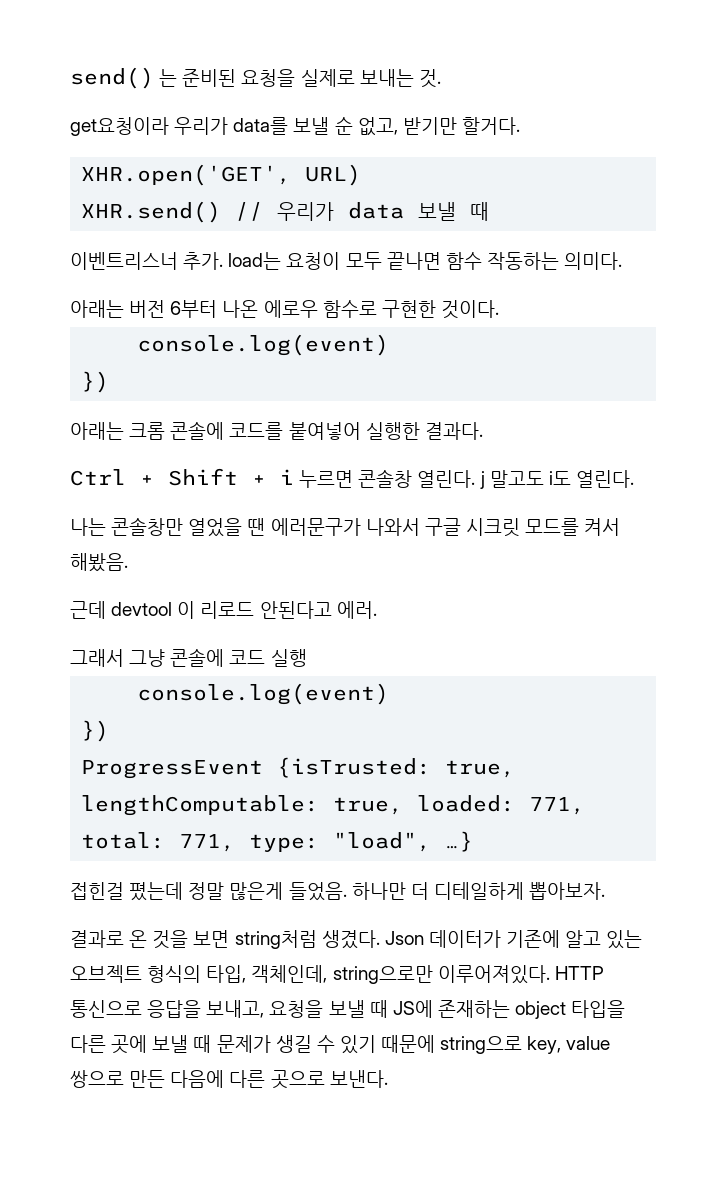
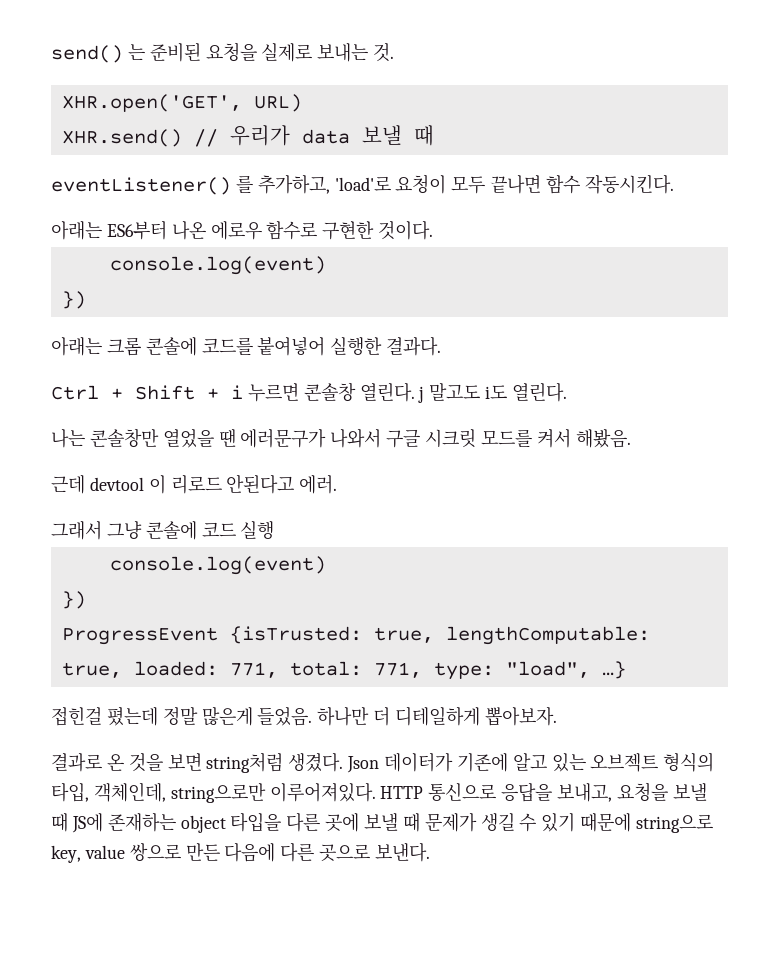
- get요청이라 우리가 data를 보낼 순 없고, 받기만 할거다.
- 이벤트리스너 추가. load는 요청이 모두 끝나면 함수 작동하는 의미다.
- 아래는 버전 6부터 나온 에로우 함수로 구현한 것이다.
+ eventListener() 를 추가하고, 'load'로 요청이 모두 끝나면 함수 작동시킨다.
+ 아래는 ES6부터 나온 에로우 함수로 구현한 것이다.

